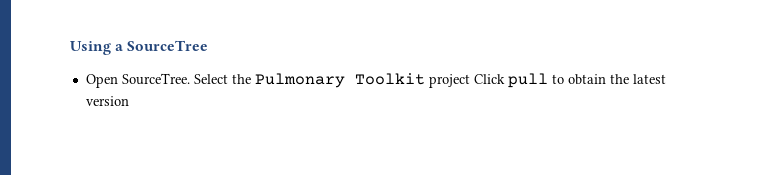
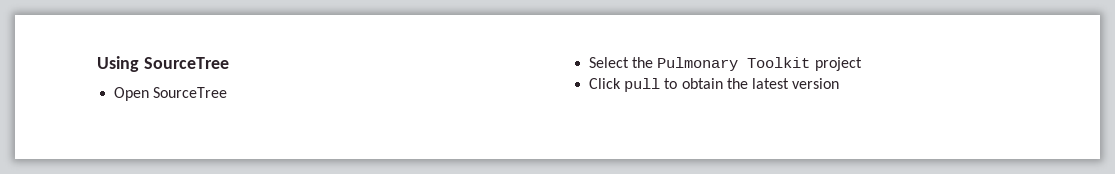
- Using a SourceTree
+ Using SourceTree
- Open SourceTree. Select the Pulmonary Toolkit project Click pull to obtain the latest version
+ Open SourceTree
+ Select the Pulmonary Toolkit project
+ Click pull to obtain the latest version

